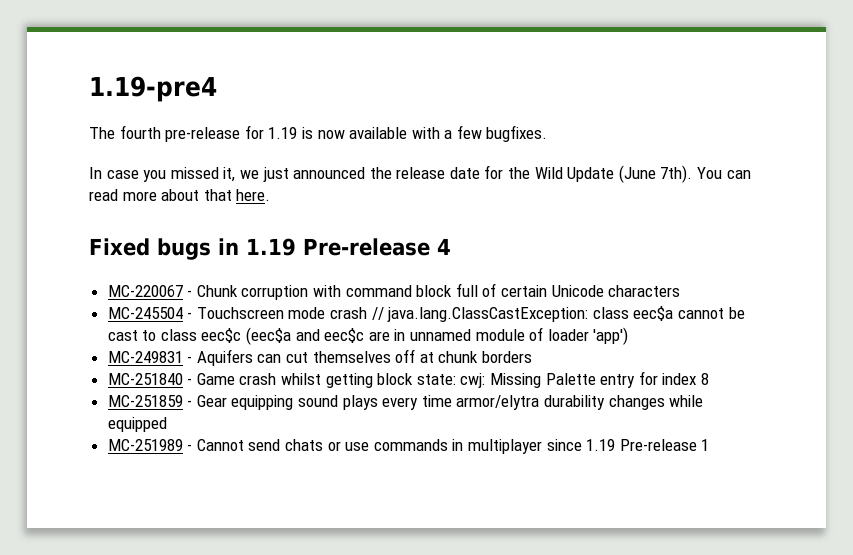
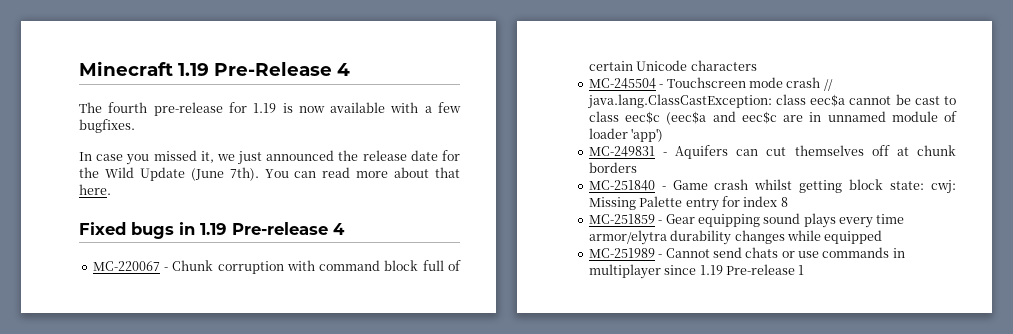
- 1.19-pre4
+ Minecraft 1.19 Pre-Release 4

